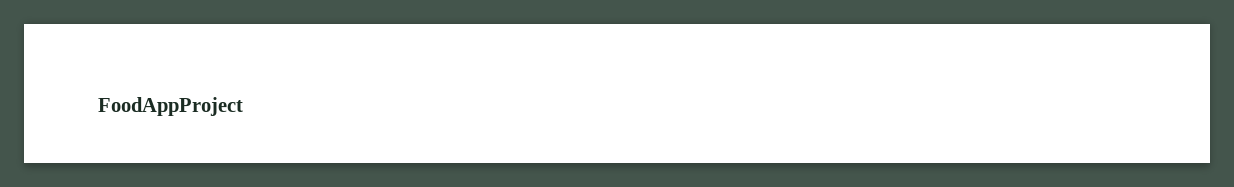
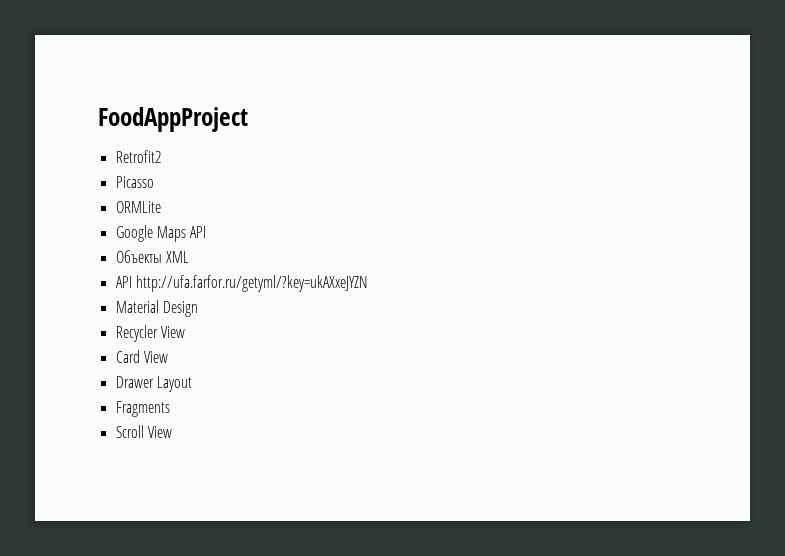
+ Retrofit2
+ Picasso
+ ORMLite
+ Google Maps API
+ Объекты XML
+ API http://ufa.farfor.ru/getyml/?key=ukAXxeJYZN
+ Material Design
+ Recycler View
+ Card View
+ Drawer Layout
+ Fragments
+ Scroll View

